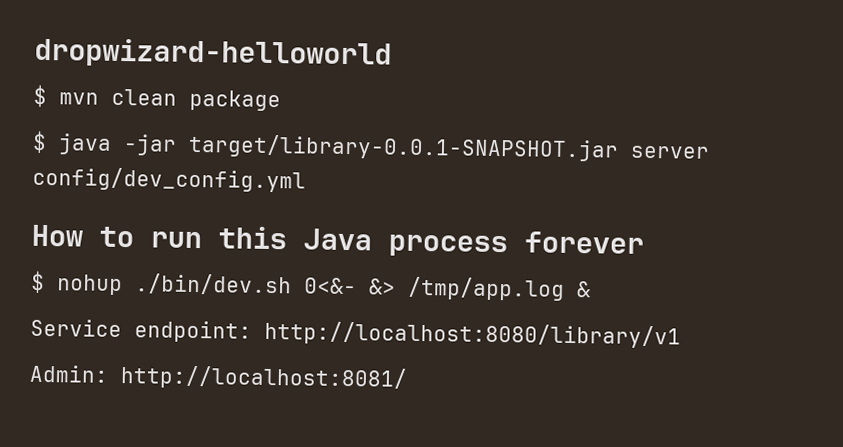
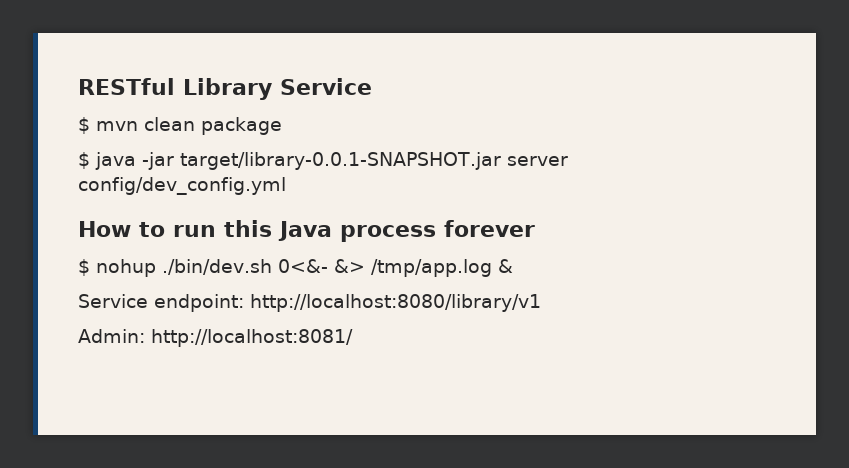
- dropwizard-helloworld
+ RESTful Library Service

